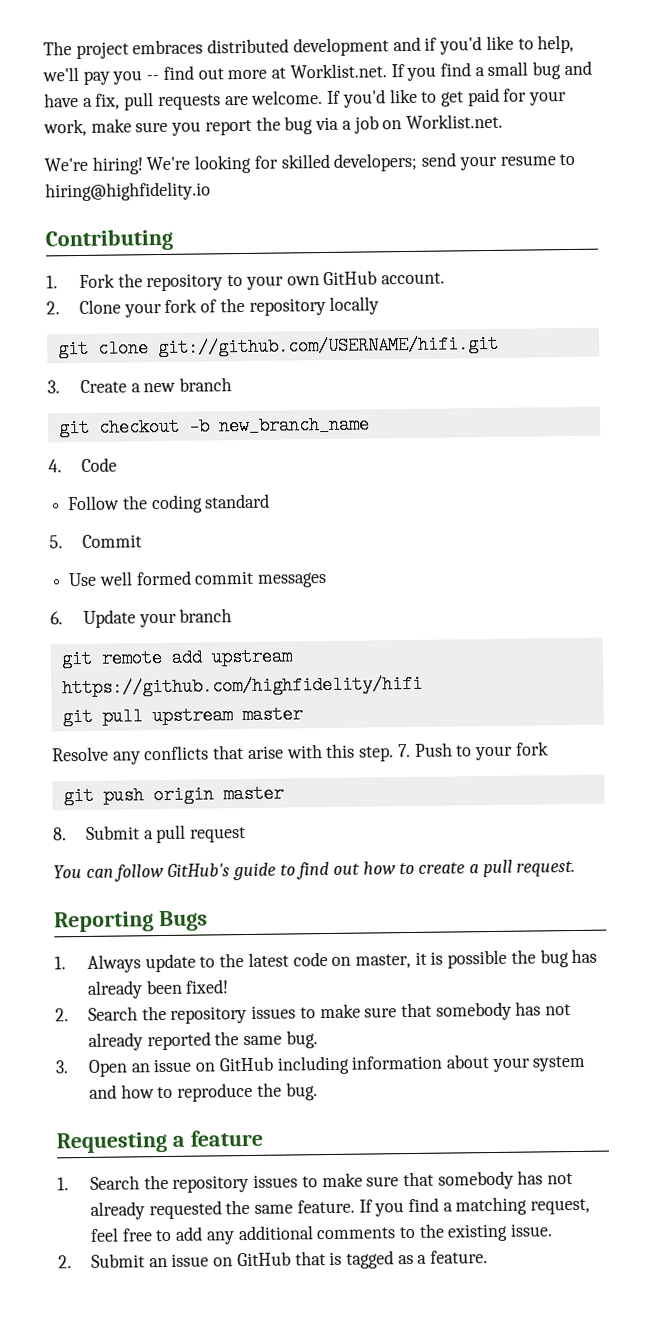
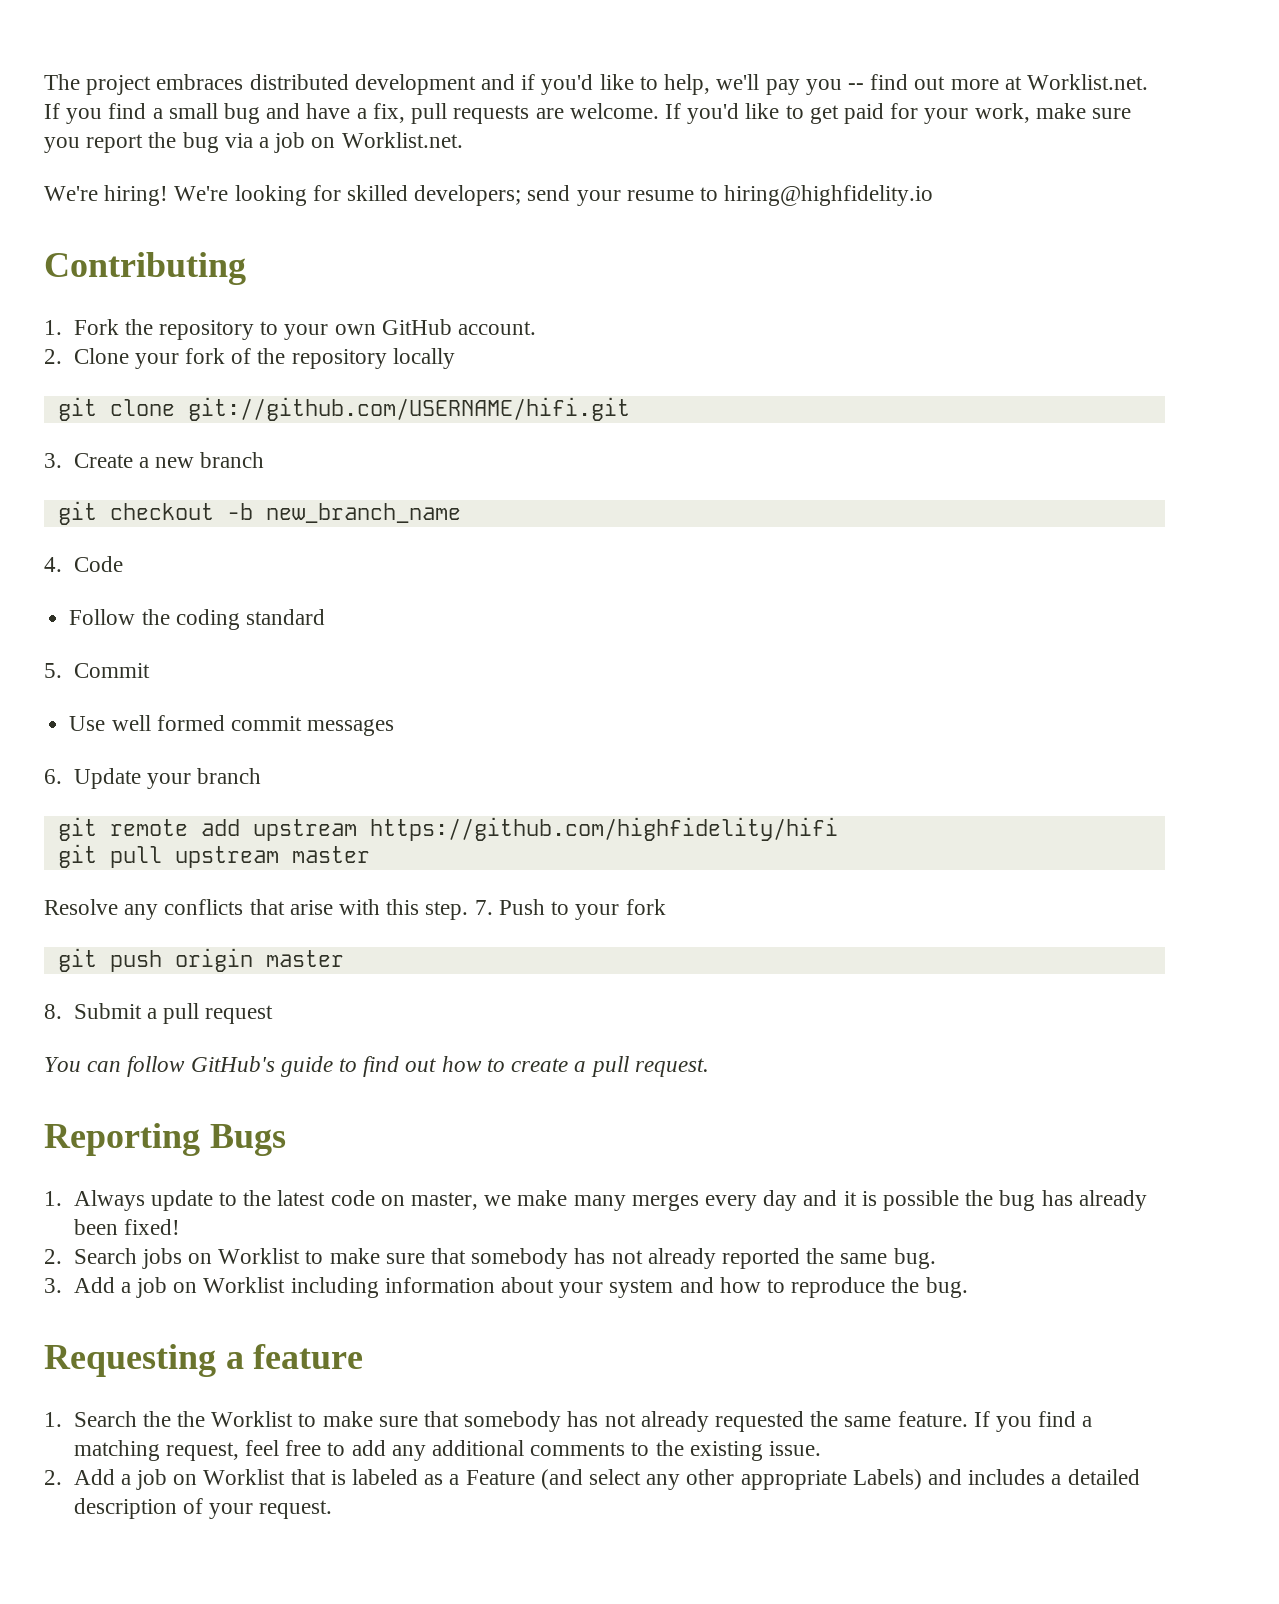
- 1. Always update to the latest code on master, it is possible the bug has already been fixed!
+ 1. Always update to the latest code on master, we make many merges every day and it is possible the bug has already been fixed!
- 2. Search the repository issues to make sure that somebody has not already reported the same bug.
+ 2. Search jobs on Worklist to make sure that somebody has not already reported the same bug.
- 3. Open an issue on GitHub including information about your system and how to reproduce the bug.
+ 3. Add a job on Worklist including information about your system and how to reproduce the bug.
- 1. Search the repository issues to make sure that somebody has not already requested the same feature.
+ 1. Search the the Worklist to make sure that somebody has not already requested the same feature.
- 2. Submit an issue on GitHub that is tagged as a feature.
+ 2. Add a job on Worklist that is labeled as a Feature (and select any other appropriate Labels) and includes a detailed description of your request.

